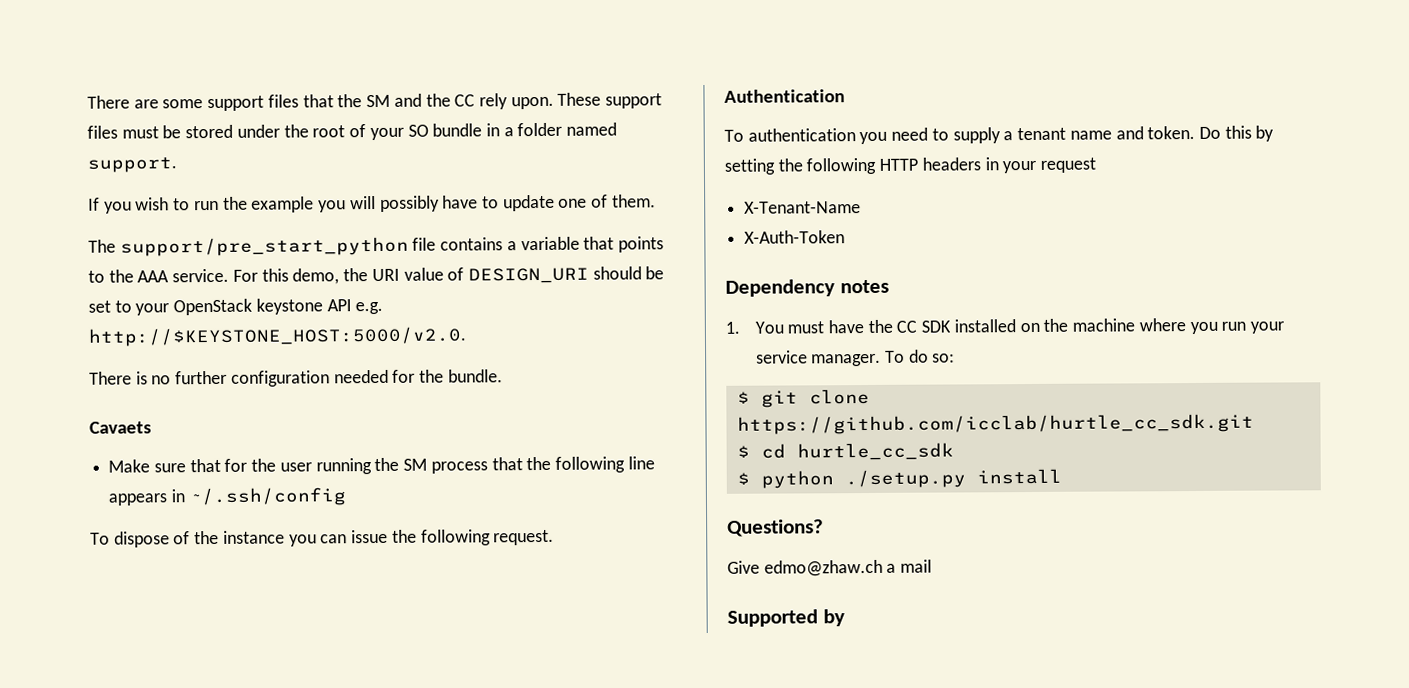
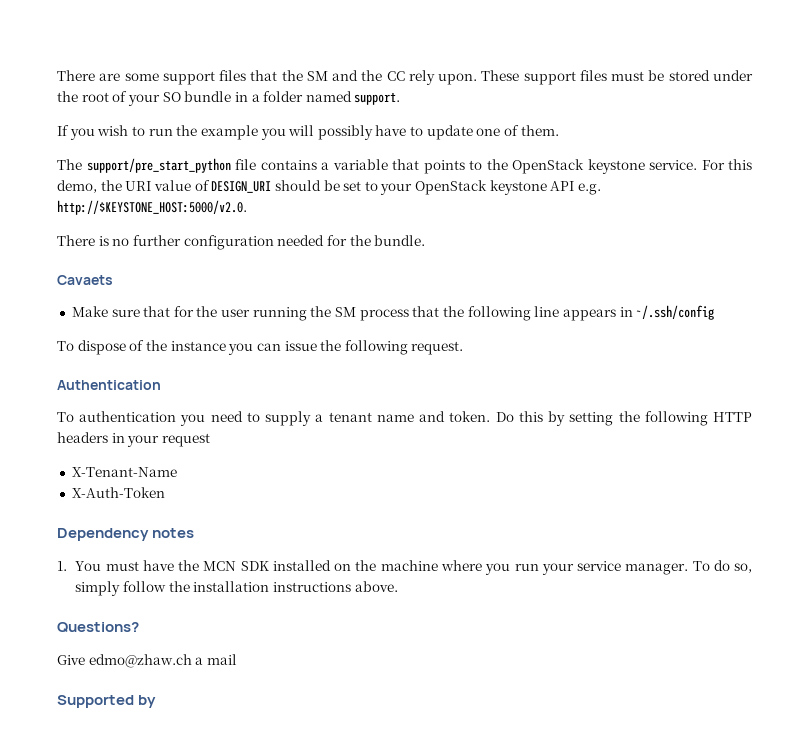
- The support/pre_start_python file contains a variable that points to the AAA service.
+ The support/pre_start_python file contains a variable that points to the OpenStack keystone service.
- 1. You must have the CC SDK installed on the machine where you run your service manager.
+ 1. You must have the MCN SDK installed on the machine where you run your service manager.
- To do so:
- $ git clone https://github.com/icclab/hurtle_cc_sdk.git
- $ cd hurtle_cc_sdk
- $ python ./setup.py install
+ To do so, simply follow the installation instructions above.

